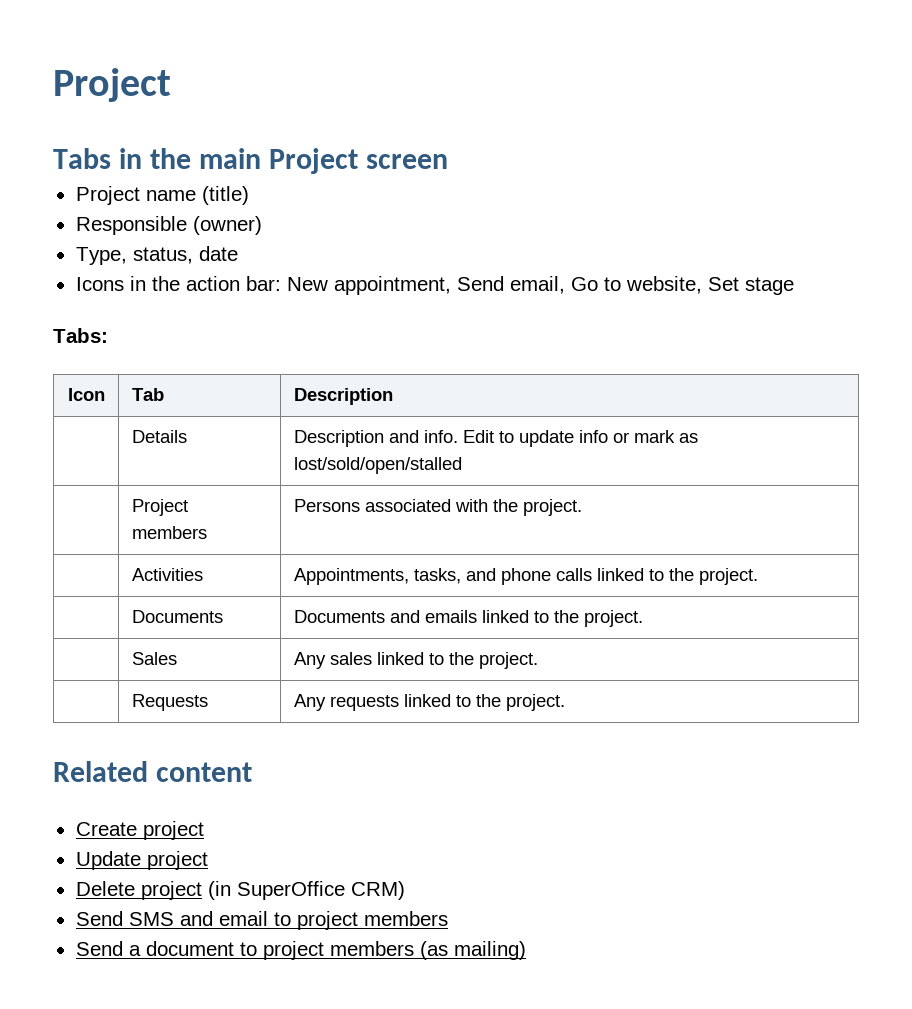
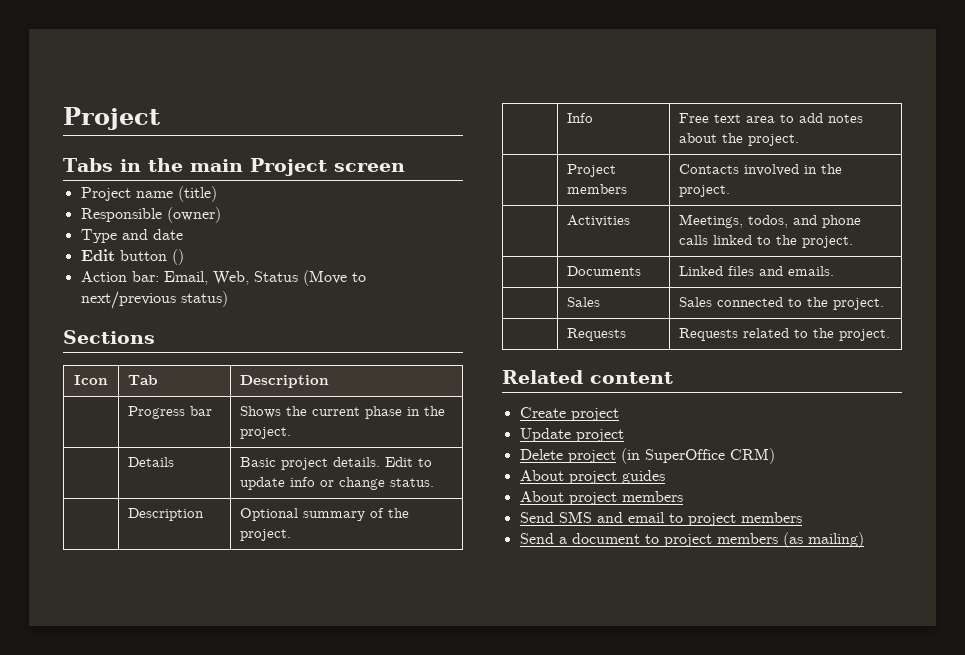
- Type, status, date
+ Type and date
- Icons in the action bar: New appointment, Send email, Go to website, Set stage
- Tabs:
+ Edit button ()
+ Action bar: Email, Web, Status (Move to next/previous status)
+ Sections
  Icon | Tab | Description
- | Details | Description and info. Edit to update info or mark as lost/sold/open/stalled
+ | Progress bar | Shows the current phase in the project.
+ | Details | Basic project details. Edit to update info or change status.
+ | Description | Optional summary of the project.
+ | Info | Free text area to add notes about the project.
- | Project members | Persons associated with the project.
+ | Project members | Contacts involved in the project.
- | Activities | Appointments, tasks, and phone calls linked to the project.
+ | Activities | Meetings, todos, and phone calls linked to the project.
- | Documents | Documents and emails linked to the project.
- | Sales | Any sales linked to the project.
+ | Documents | Linked files and emails.
+ | Sales | Sales connected to the project.
- | Requests | Any requests linked to the project.
+ | Requests | Requests related to the project.
+ About project guides
+ About project members

